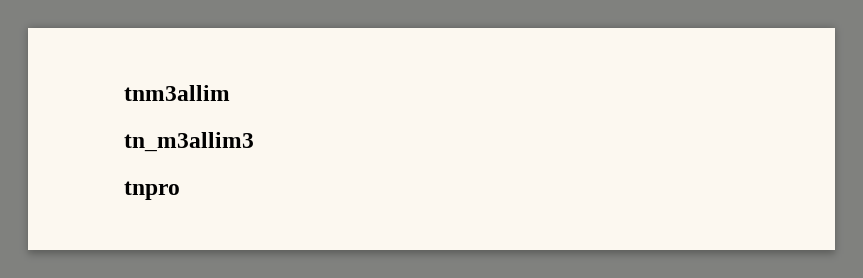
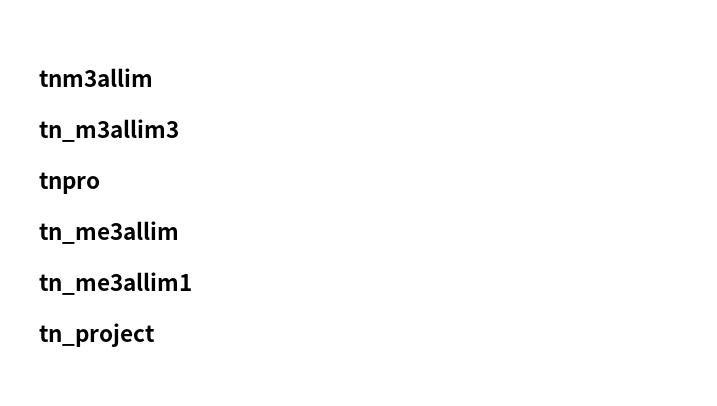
+ tn_me3allim
+ tn_me3allim1
+ tn_project

